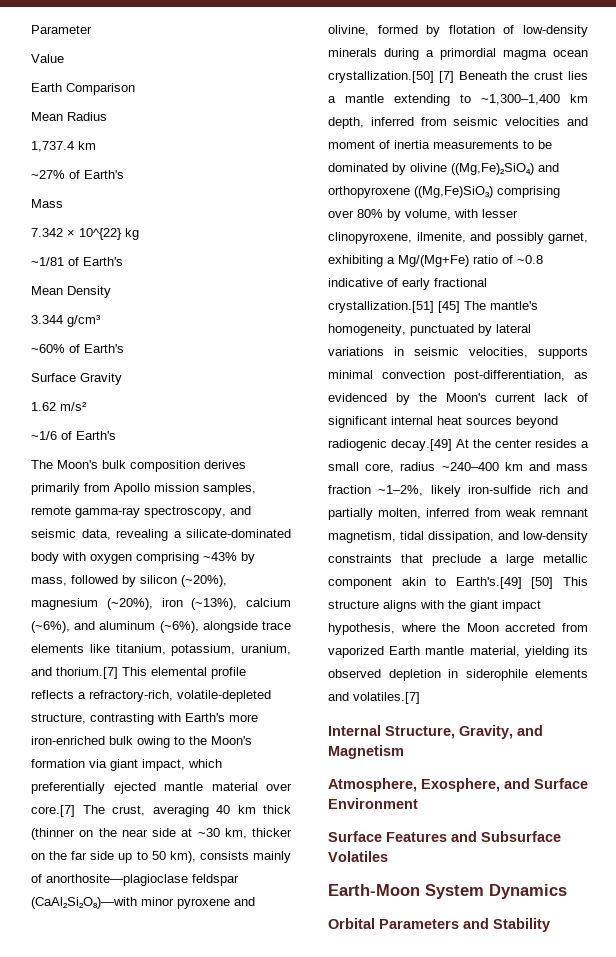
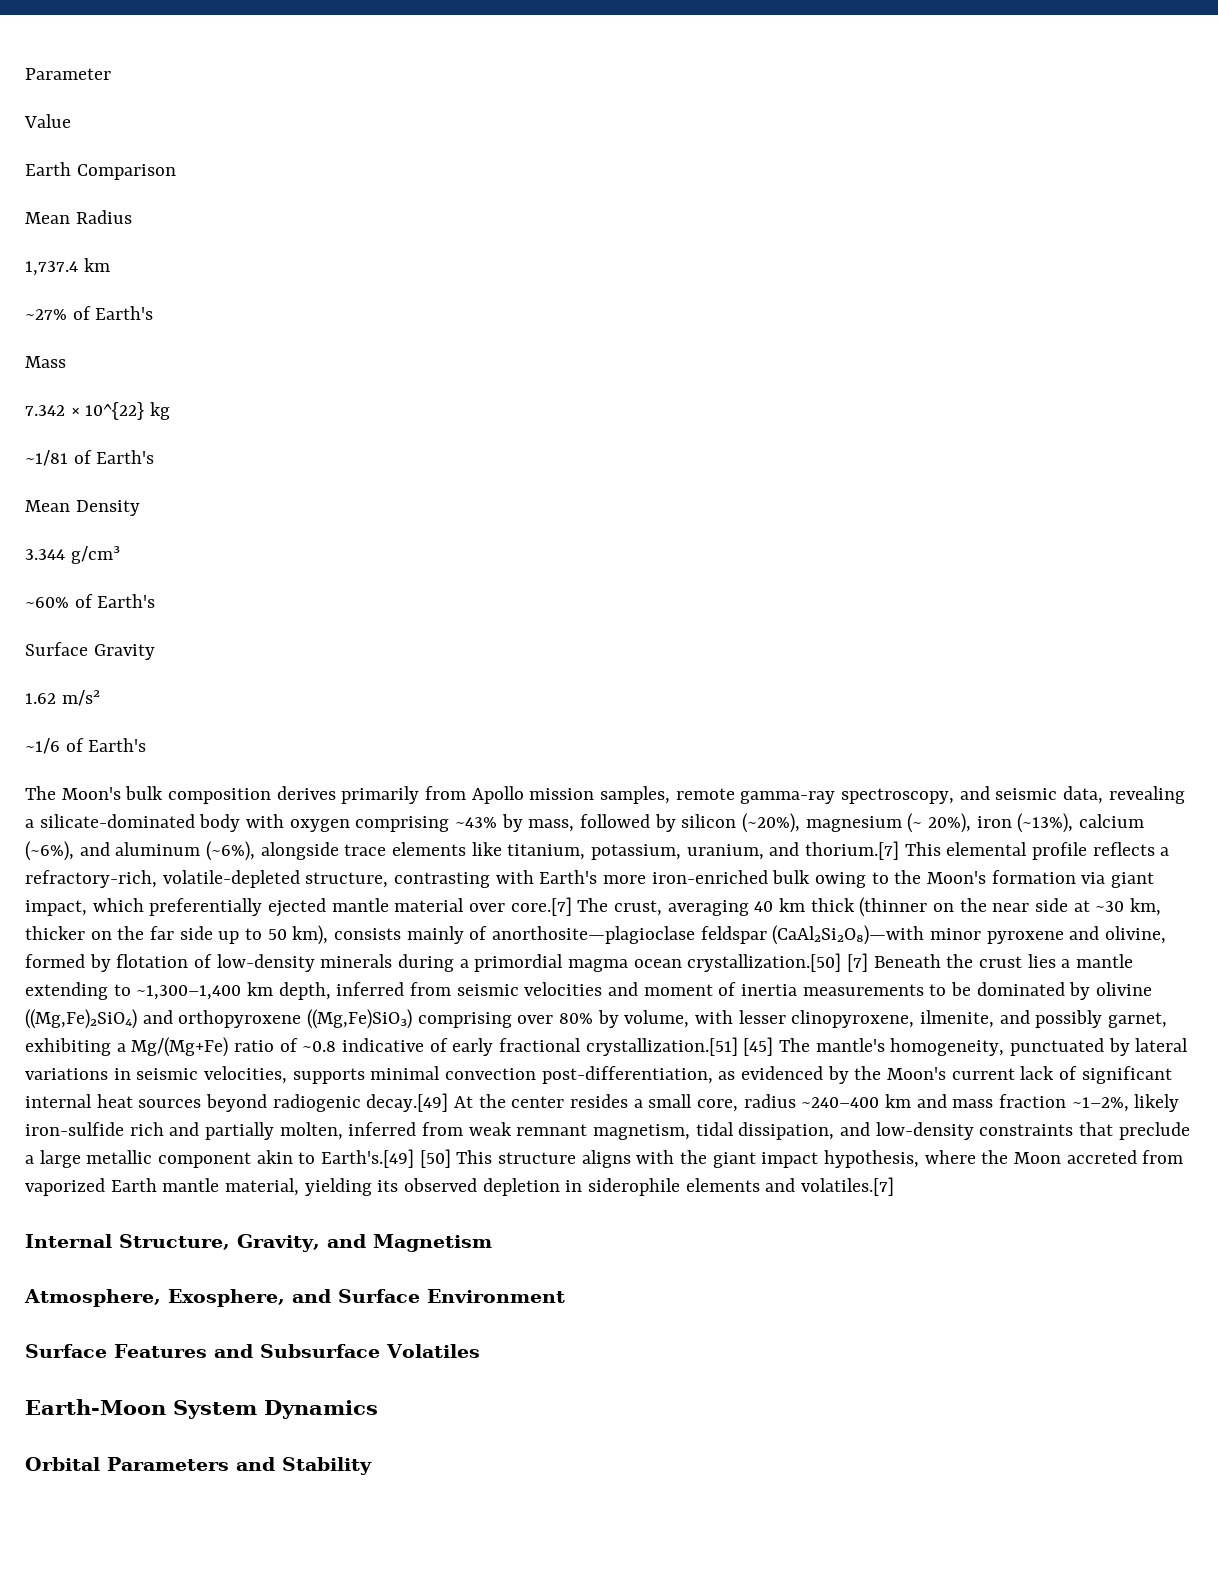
- The Moon's bulk composition derives primarily from Apollo mission samples, remote gamma-ray spectroscopy, and seismic data, revealing a silicate-dominated body with oxygen comprising ~43% by mass, followed by silicon (~20%), magnesium (~20%), iron (~13%), calcium (~6%), and aluminum (~6%), alongside trace elements like titanium, potassium, uranium, and thorium.[7] This elemental profile reflects a refractory-rich, volatile-depleted structure, contrasting with Earth's more iron-enriched bulk owing to the Moon's formation via giant impact, which preferentially ejected mantle material over core.[7] The crust, averaging 40 km thick (thinner on the near side at ~30 km, thicker on the far side up to 50 km), consists mainly of anorthosite—plagioclase feldspar (CaAl₂Si₂O₈)—with minor pyroxene and olivine, formed by flotation of low-density minerals during a primordial magma ocean crystallization.[50] [7] Beneath the crust lies a mantle extending to ~1,300–1,400 km depth, inferred from seismic velocities and moment of inertia measurements to be dominated by olivine ((Mg,Fe)₂SiO₄) and orthopyroxene ((Mg,Fe)SiO₃) comprising over 80% by volume, with lesser clinopyroxene, ilmenite, and possibly garnet, exhibiting a Mg/(Mg+Fe) ratio of ~0.8 indicative of early fractional crystallization.[51] [45] The mantle's homogeneity, punctuated by lateral variations in seismic velocities, supports minimal convection post-differentiation, as evidenced by the Moon's current lack of significant internal heat sources beyond radiogenic decay.[49] At the center resides a small core, radius ~240–400 km and mass fraction ~1–2%, likely iron-sulfide rich and partially molten, inferred from weak remnant magnetism, tidal dissipation, and low-density constraints that preclude a large metallic component akin to Earth's.[49] [50] This structure aligns with the giant impact hypothesis, where the Moon accreted from vaporized Earth mantle material, yielding its observed depletion in siderophile elements and volatiles.[7]
+ The Moon's bulk composition derives primarily from Apollo mission samples, remote gamma-ray spectroscopy, and seismic data, revealing a silicate-dominated body with oxygen comprising ~43% by mass, followed by silicon (~20%), magnesium (~ 20%), iron (~13%), calcium (~6%), and aluminum (~6%), alongside trace elements like titanium, potassium, uranium, and thorium.[7] This elemental profile reflects a refractory-rich, volatile-depleted structure, contrasting with Earth's more iron-enriched bulk owing to the Moon's formation via giant impact, which preferentially ejected mantle material over core.[7] The crust, averaging 40 km thick (thinner on the near side at ~30 km, thicker on the far side up to 50 km), consists mainly of anorthosite—plagioclase feldspar (CaAl₂Si₂O₈)—with minor pyroxene and olivine, formed by flotation of low-density minerals during a primordial magma ocean crystallization.[50] [7] Beneath the crust lies a mantle extending to ~1,300–1,400 km depth, inferred from seismic velocities and moment of inertia measurements to be dominated by olivine ((Mg,Fe)₂SiO₄) and orthopyroxene ((Mg,Fe)SiO₃) comprising over 80% by volume, with lesser clinopyroxene, ilmenite, and possibly garnet, exhibiting a Mg/(Mg+Fe) ratio of ~0.8 indicative of early fractional crystallization.[51] [45] The mantle's homogeneity, punctuated by lateral variations in seismic velocities, supports minimal convection post-differentiation, as evidenced by the Moon's current lack of significant internal heat sources beyond radiogenic decay.[49] At the center resides a small core, radius ~240–400 km and mass fraction ~1–2%, likely iron-sulfide rich and partially molten, inferred from weak remnant magnetism, tidal dissipation, and low-density constraints that preclude a large metallic component akin to Earth's.[49] [50] This structure aligns with the giant impact hypothesis, where the Moon accreted from vaporized Earth mantle material, yielding its observed depletion in siderophile elements and volatiles.[7]

